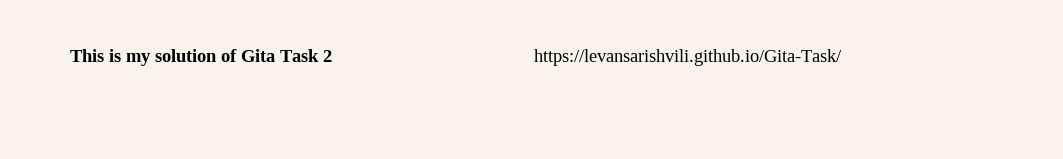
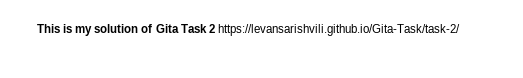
- This is my solution of Gita Task 2 https://levansarishvili.github.io/Gita-Task/
+ This is my solution of Gita Task 2 https://levansarishvili.github.io/Gita-Task/task-2/

